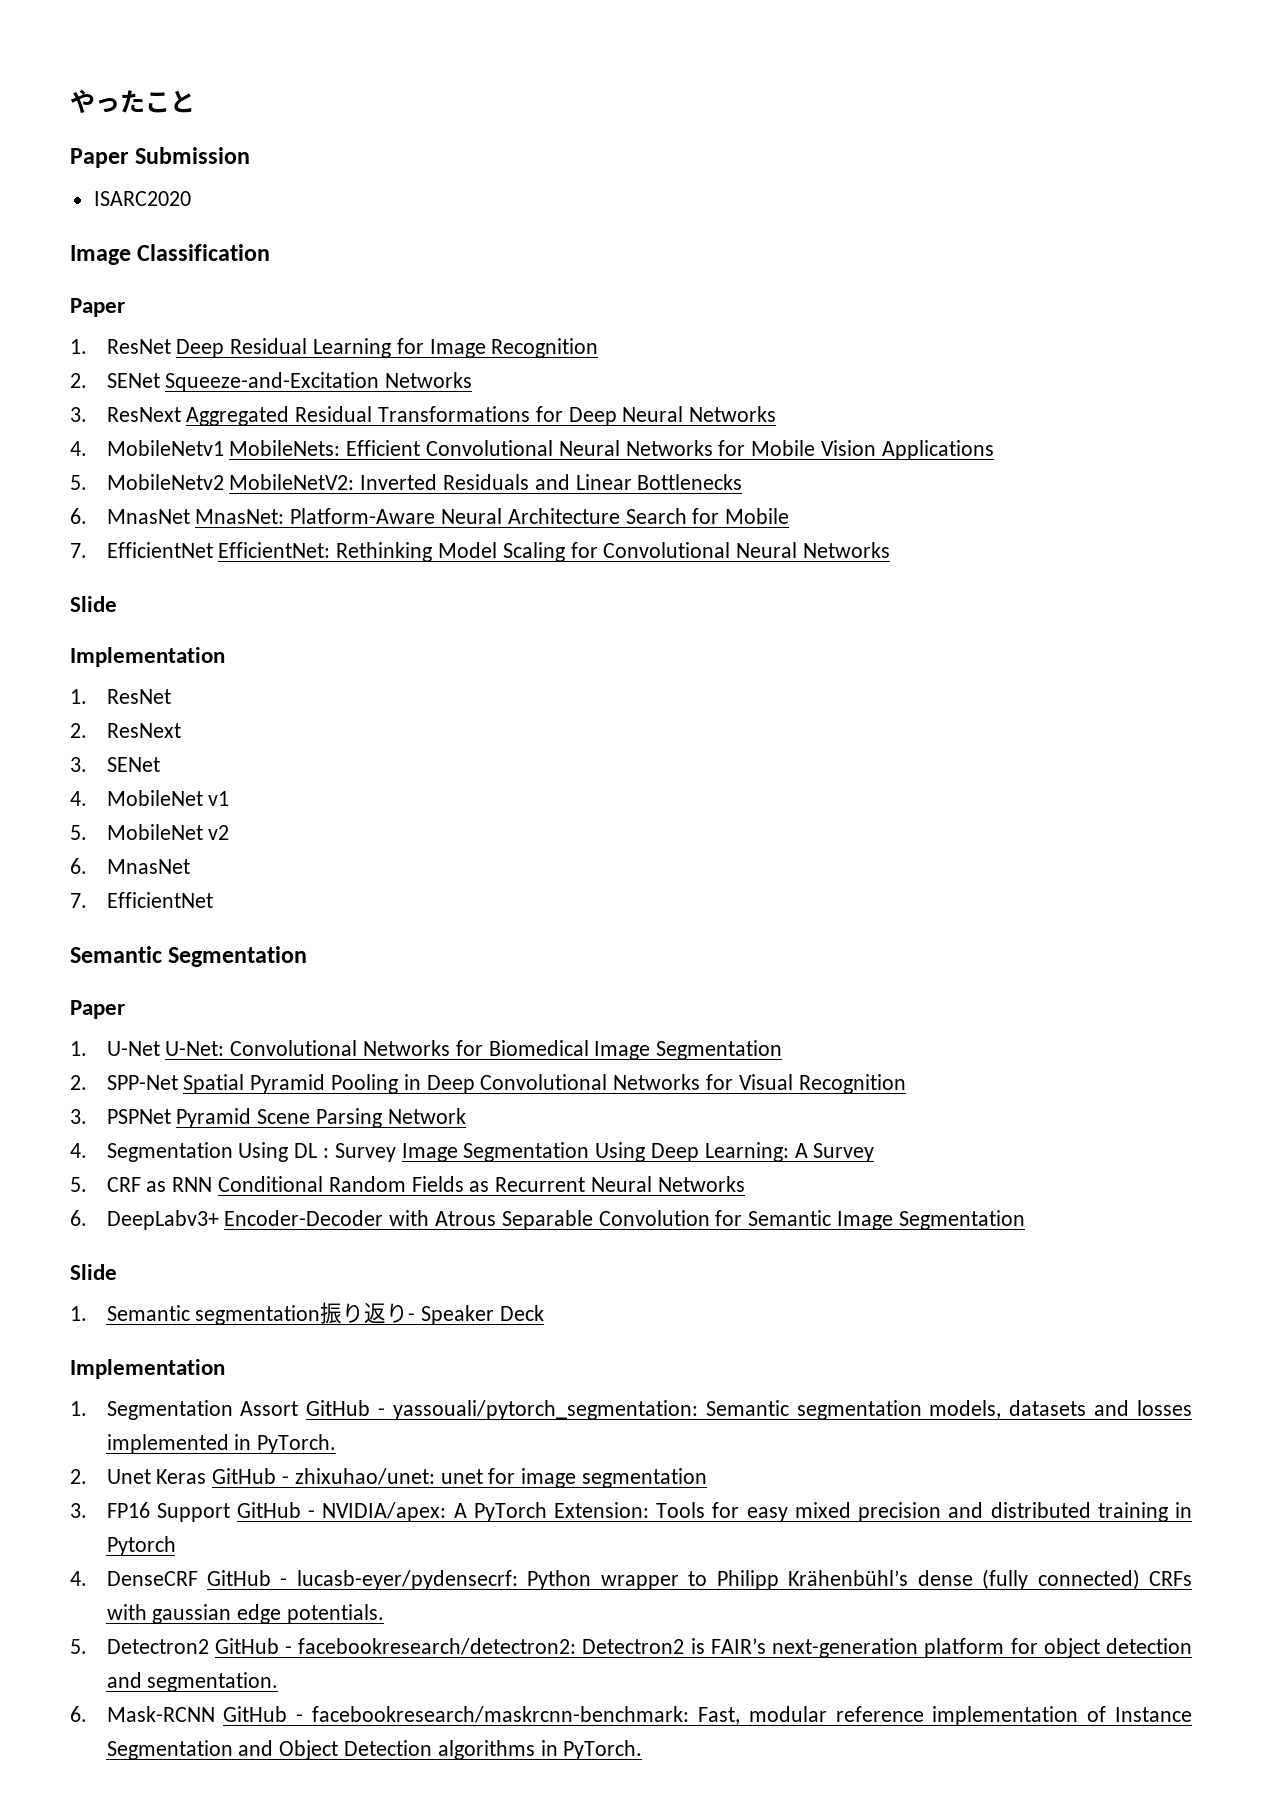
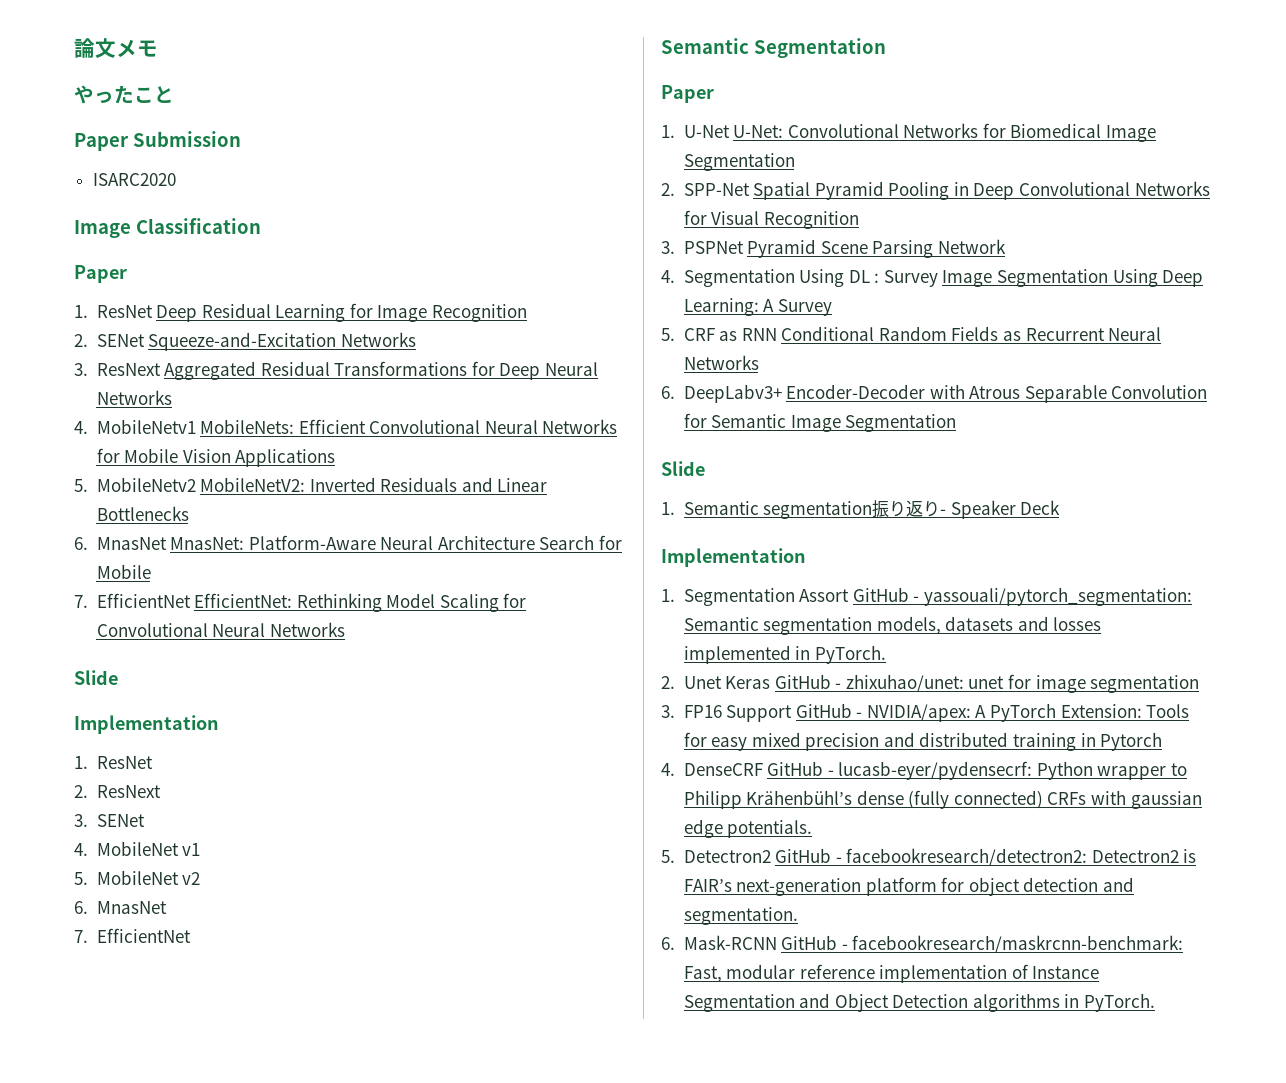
+ 論文メモ

